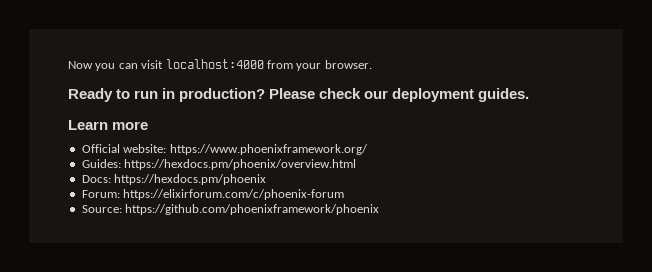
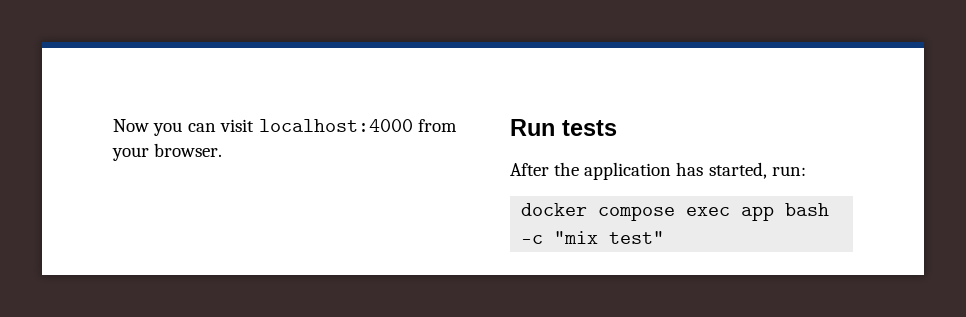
- Ready to run in production? Please check our deployment guides.
- Learn more
- Official website: https://www.phoenixframework.org/
- Guides: https://hexdocs.pm/phoenix/overview.html
- Docs: https://hexdocs.pm/phoenix
- Forum: https://elixirforum.com/c/phoenix-forum
- Source: https://github.com/phoenixframework/phoenix
+ Run tests
+ After the application has started, run:
+ docker compose exec app bash -c "mix test"

